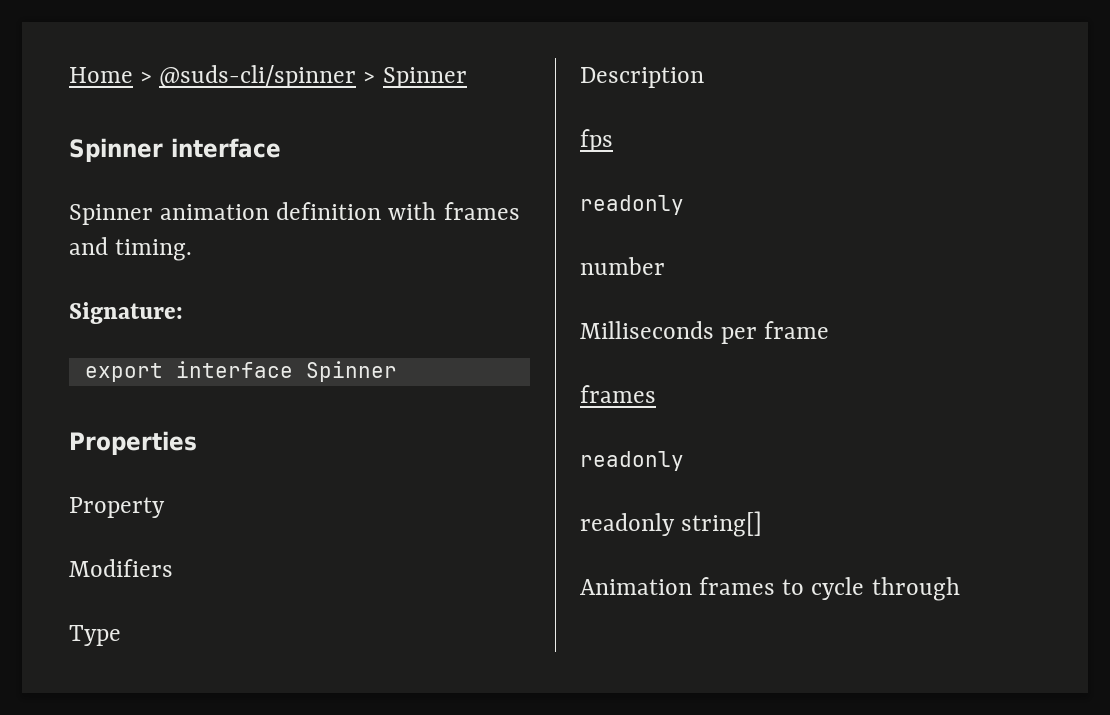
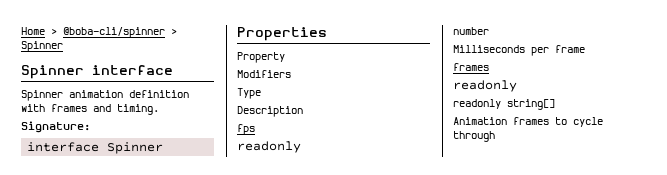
- Home > @suds-cli/spinner > Spinner
+ Home > @boba-cli/spinner > Spinner
- export interface Spinner
+ interface Spinner

